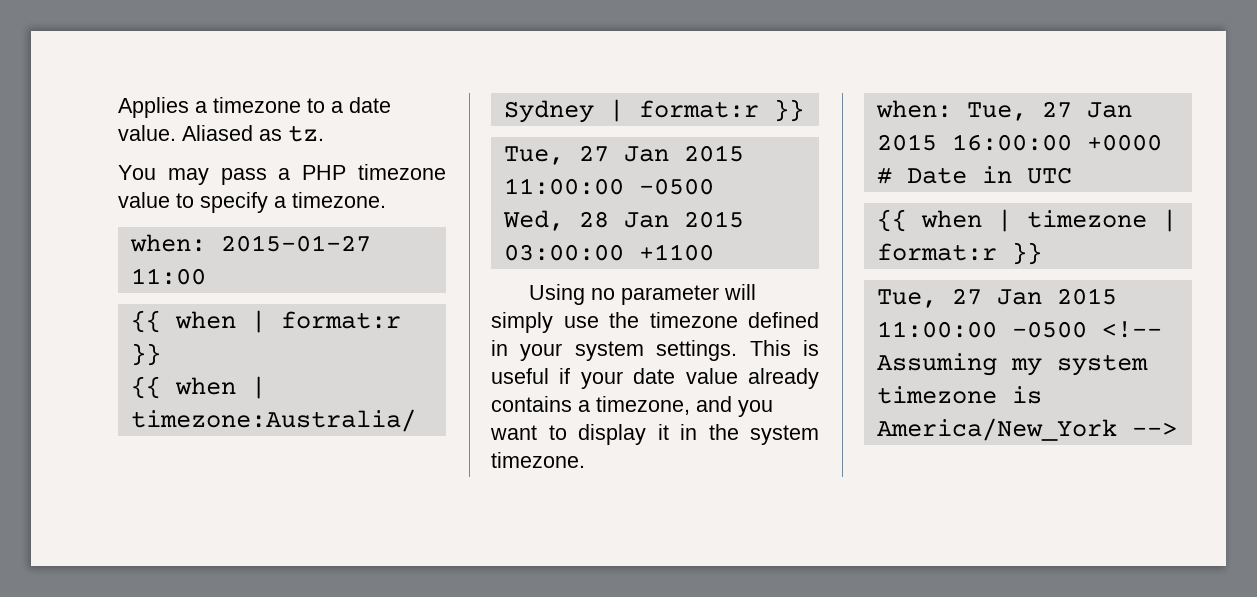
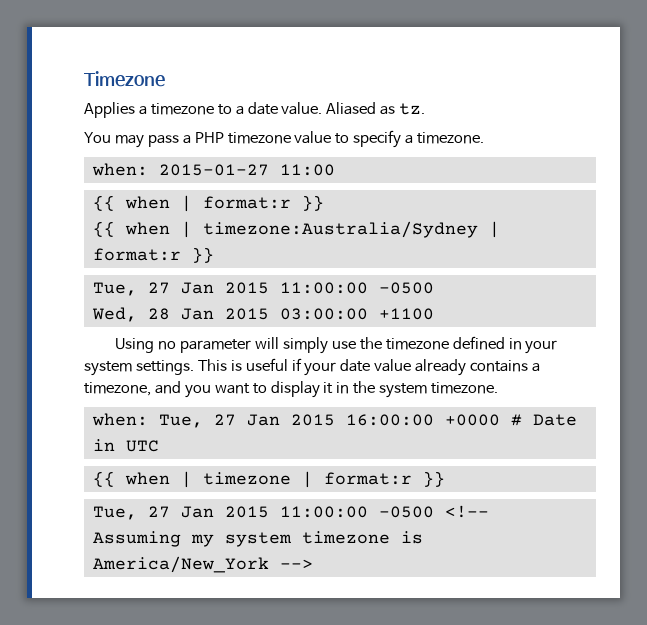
+ Timezone

